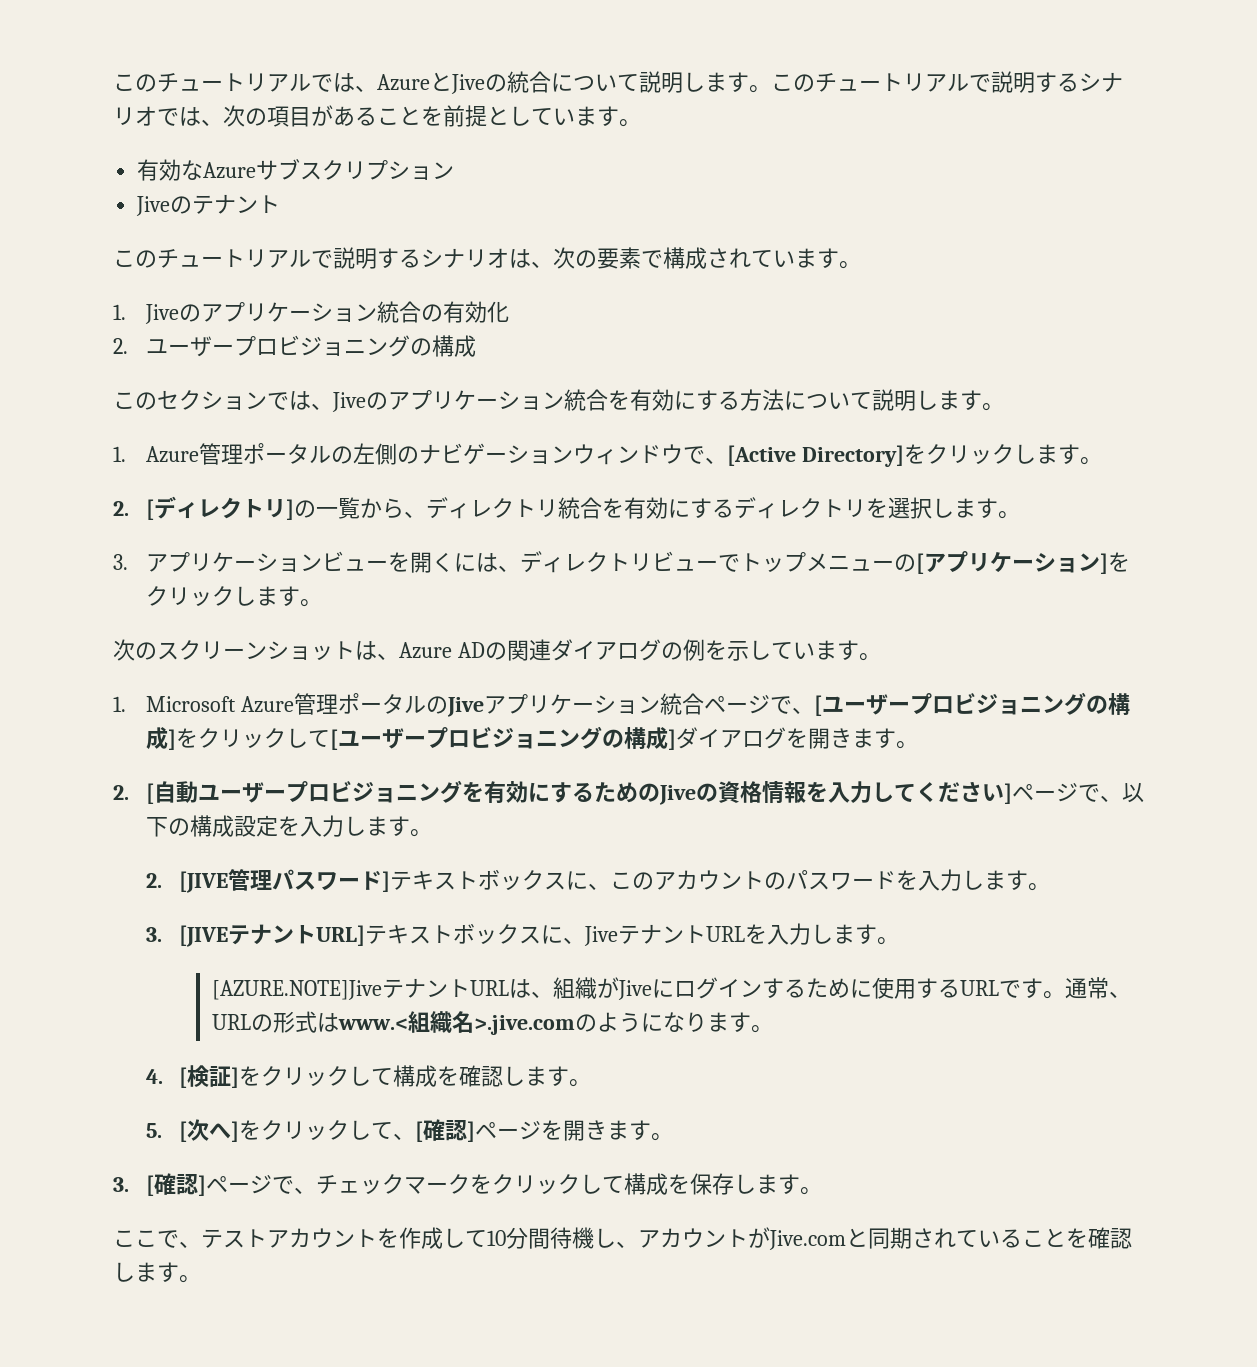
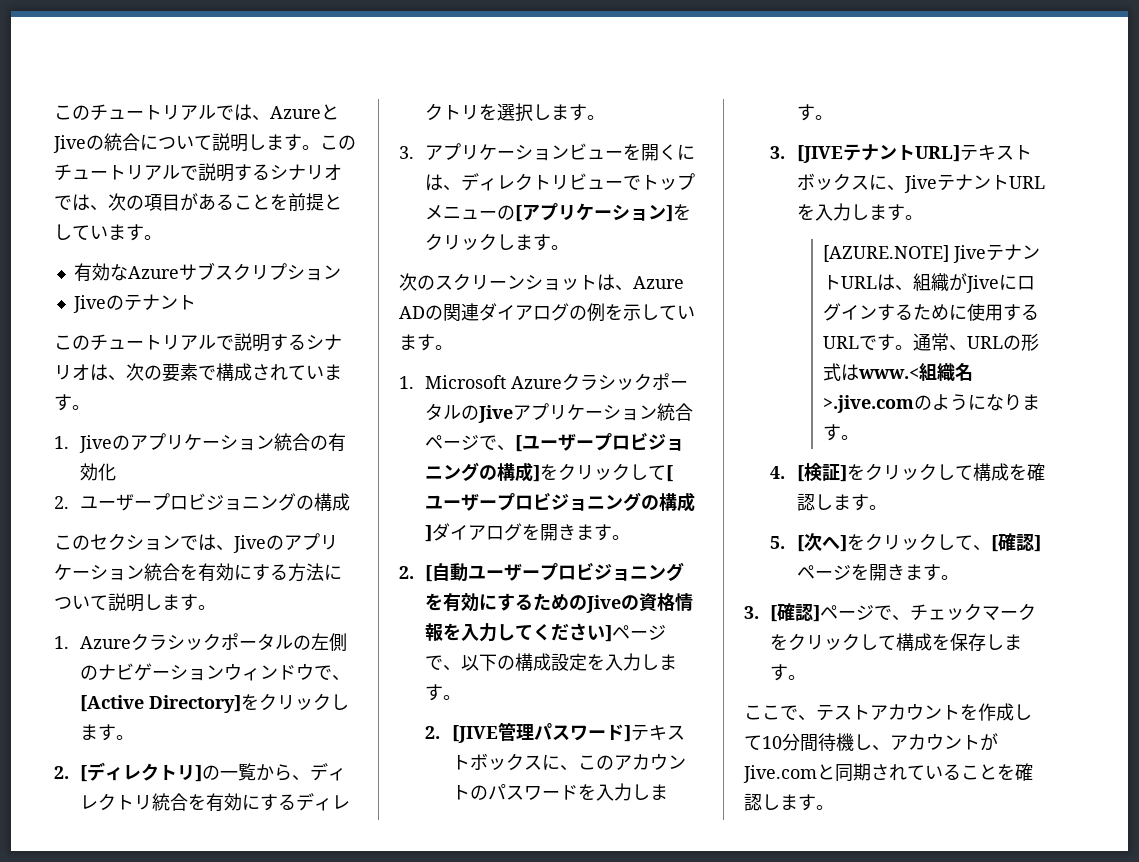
- 1. Azure管理ポータルの左側のナビゲーションウィンドウで、[Active Directory]をクリックします。
+ 1. Azureクラシックポータルの左側のナビゲーションウィンドウで、[Active Directory]をクリックします。
- 1. Microsoft Azure管理ポータルのJiveアプリケーション統合ページで、[ユーザープロビジョニングの構成]をクリックして[ユーザープロビジョニングの構成]ダイアログを開きます。
+ 1. Microsoft AzureクラシックポータルのJiveアプリケーション統合ページで、[ユーザープロビジョニングの構成]をクリックして[ユーザープロビジョニングの構成]ダイアログを開きます。
- [AZURE.NOTE]JiveテナントURLは、組織がJiveにログインするために使用するURLです。
+ [AZURE.NOTE] JiveテナントURLは、組織がJiveにログインするために使用するURLです。

